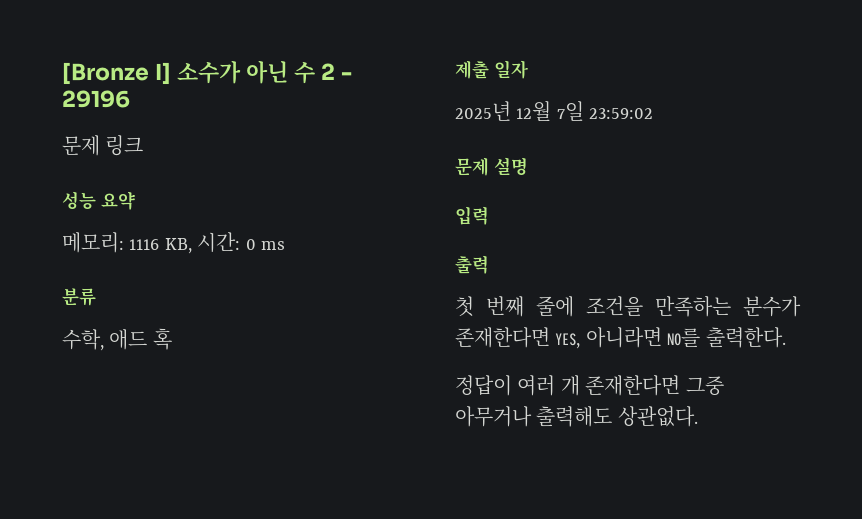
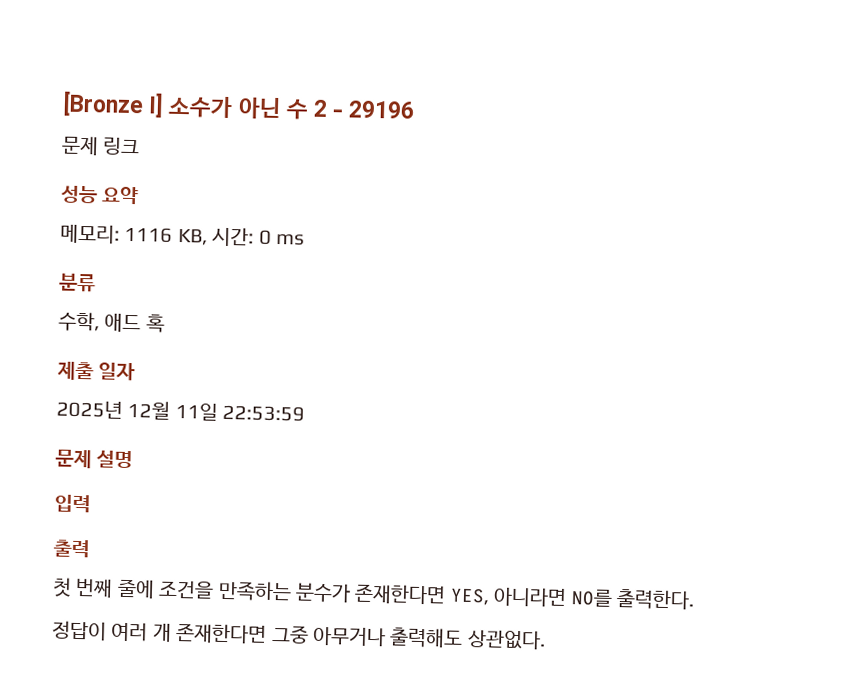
- 2025년 12월 7일 23:59:02
+ 2025년 12월 11일 22:53:59

